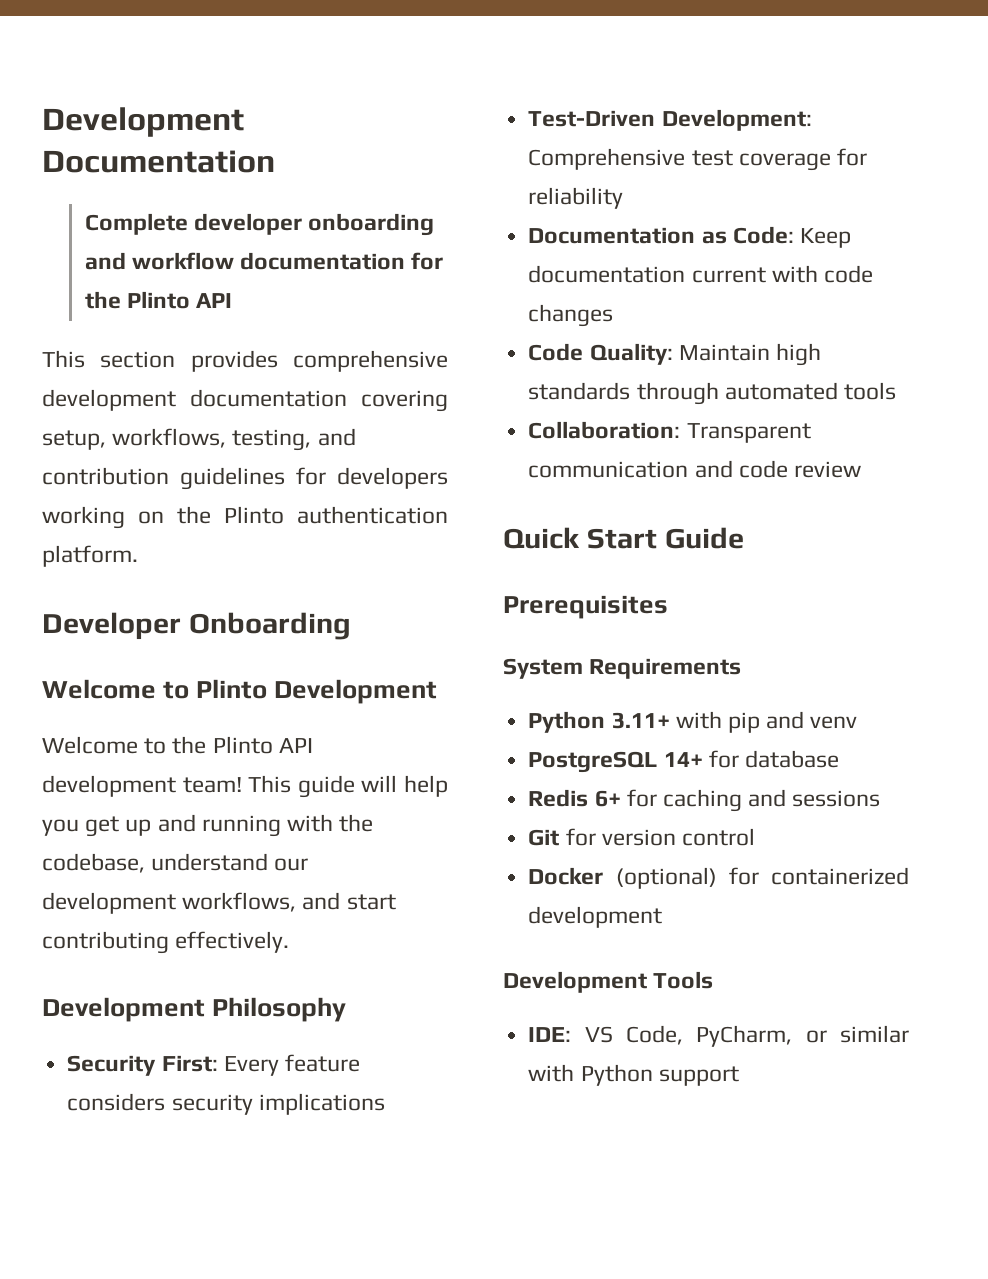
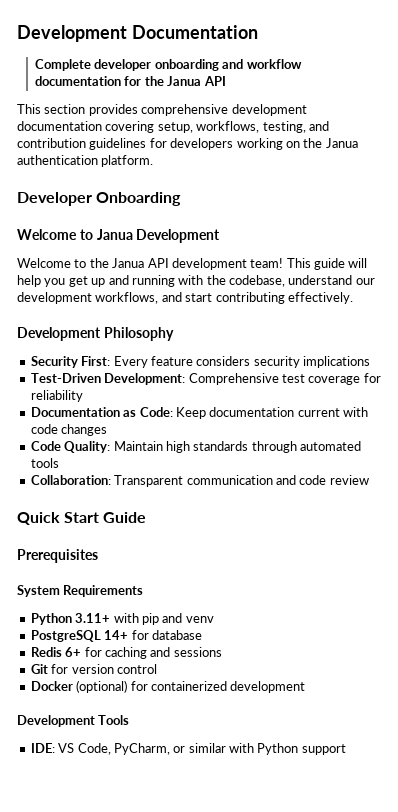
- Complete developer onboarding and workflow documentation for the Plinto API
+ Complete developer onboarding and workflow documentation for the Janua API
- This section provides comprehensive development documentation covering setup, workflows, testing, and contribution guidelines for developers working on the Plinto authentication platform.
+ This section provides comprehensive development documentation covering setup, workflows, testing, and contribution guidelines for developers working on the Janua authentication platform.
- Welcome to Plinto Development
+ Welcome to Janua Development
- Welcome to the Plinto API development team!
+ Welcome to the Janua API development team!

